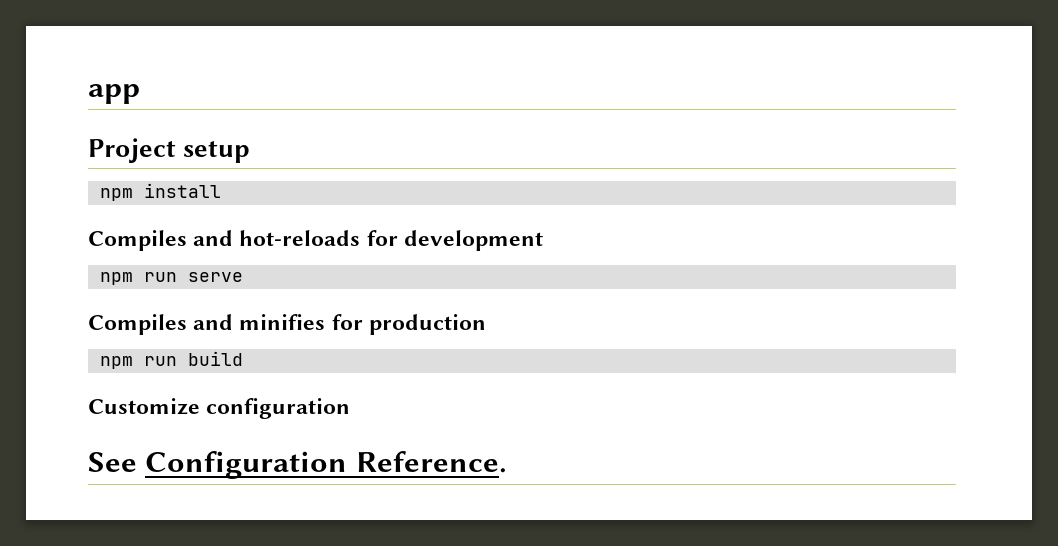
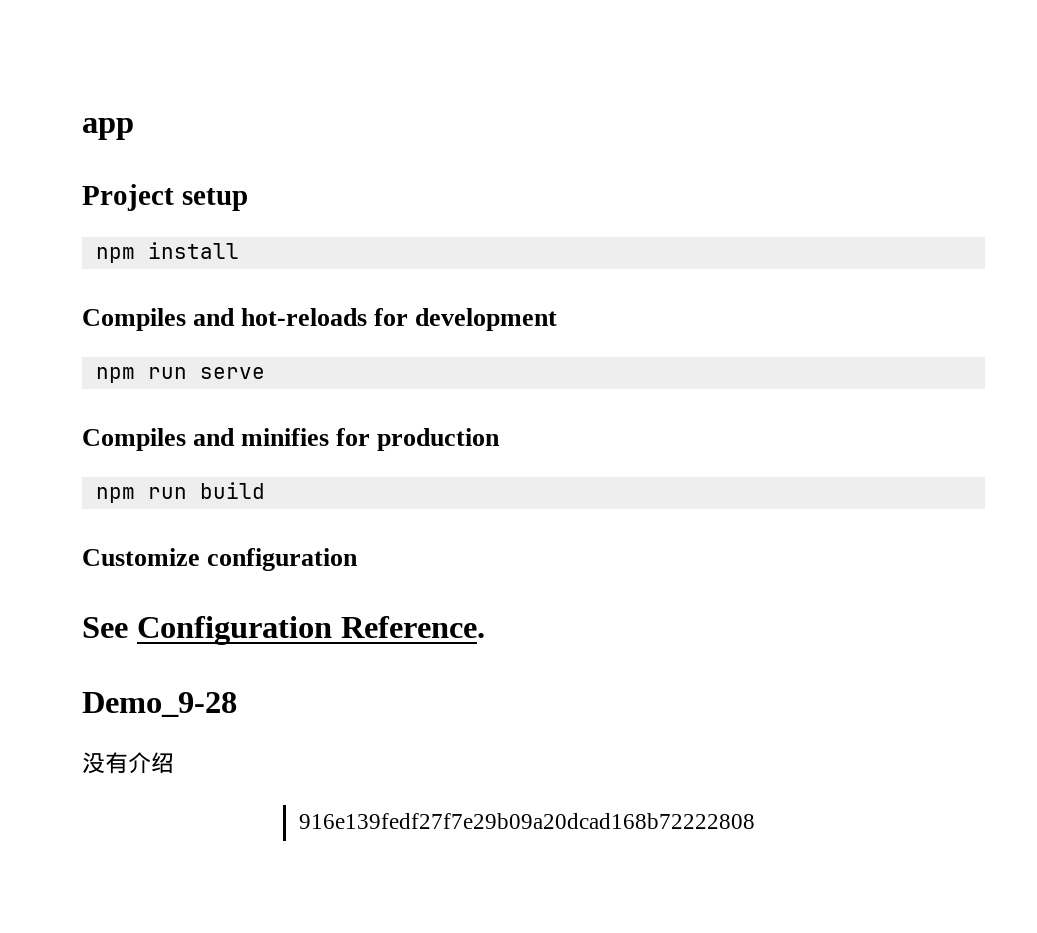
+ Demo_9-28
+ 没有介绍
+ 916e139fedf27f7e29b09a20dcad168b72222808

